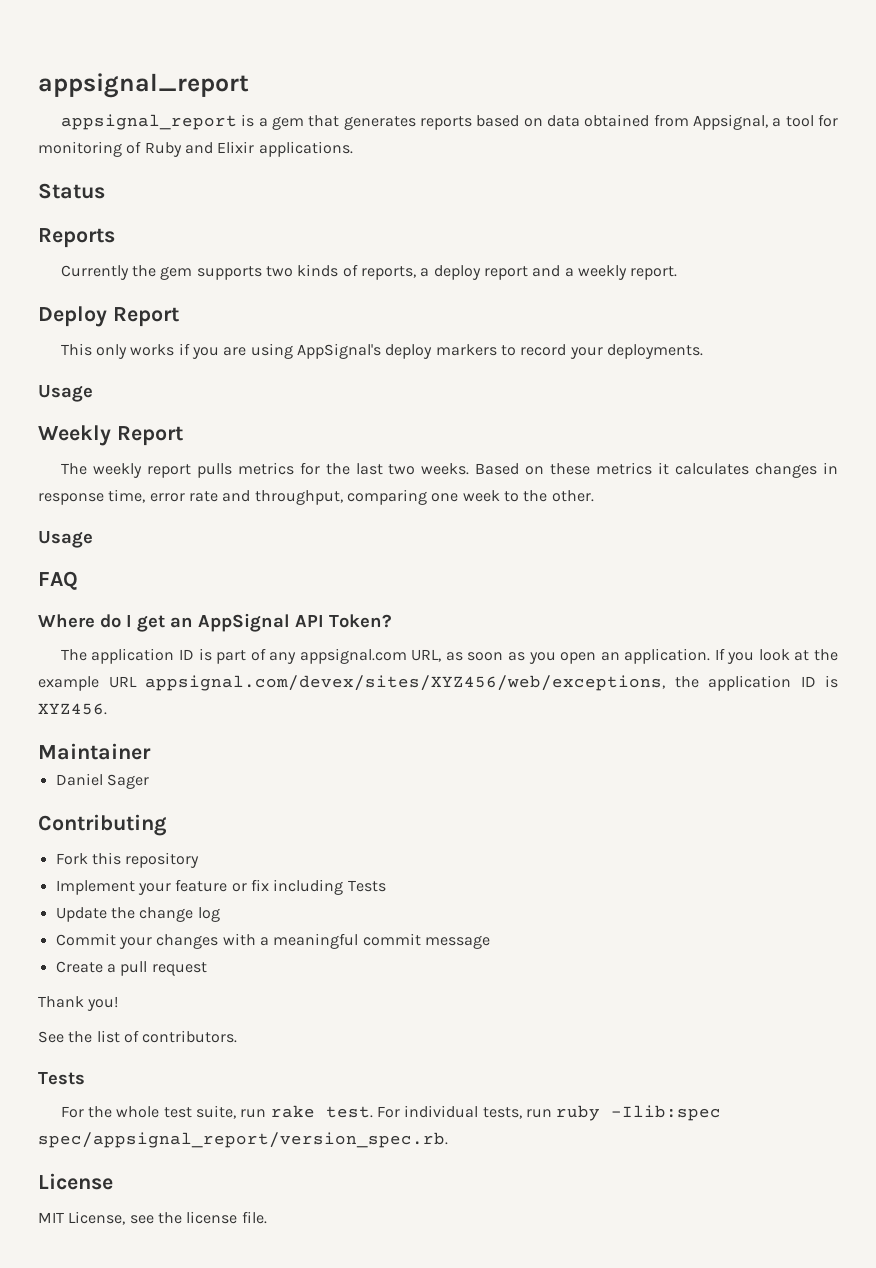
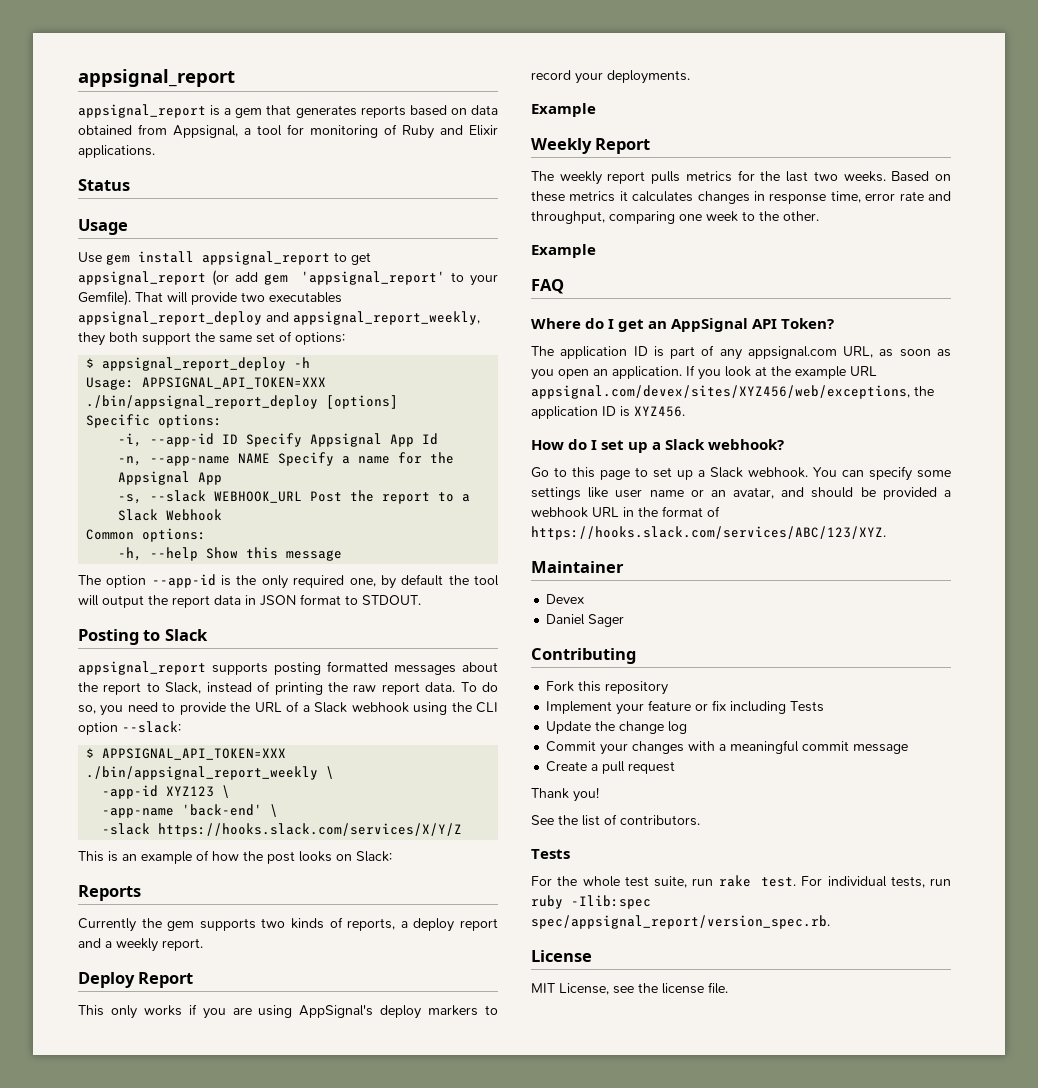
+ Usage
+ Use gem install appsignal_report to get appsignal_report (or add gem 'appsignal_report' to your Gemfile). That will provide two executables appsignal_report_deploy and appsignal_report_weekly, they both support the same set of options:
+ $ appsignal_report_deploy -h
+ Usage: APPSIGNAL_API_TOKEN=XXX ./bin/appsignal_report_deploy [options]
+ Specific options:
+ -i, --app-id ID Specify Appsignal App Id
+ -n, --app-name NAME Specify a name for the Appsignal App
+ -s, --slack WEBHOOK_URL Post the report to a Slack Webhook
+ Common options:
+ -h, --help Show this message
+ The option --app-id is the only required one, by default the tool will output the report data in JSON format to STDOUT.
+ Posting to Slack
+ appsignal_report supports posting formatted messages about the report to Slack, instead of printing the raw report data. To do so, you need to provide the URL of a Slack webhook using the CLI option --slack:
+ $ APPSIGNAL_API_TOKEN=XXX ./bin/appsignal_report_weekly \
+ -app-id XYZ123 \
+ -app-name 'back-end' \
+ -slack https://hooks.slack.com/services/X/Y/Z
+ This is an example of how the post looks on Slack:
  This only works if you are using AppSignal's deploy markers to record your deployments.
- Usage
+ Example
  Based on these metrics it calculates changes in response time, error rate and throughput, comparing one week to the other.
- Usage
+ Example
+ How do I set up a Slack webhook?
+ Go to this page to set up a Slack webhook. You can specify some settings like user name or an avatar, and should be provided a webhook URL in the format of https://hooks.slack.com/services/ABC/123/XYZ.
+ Devex

